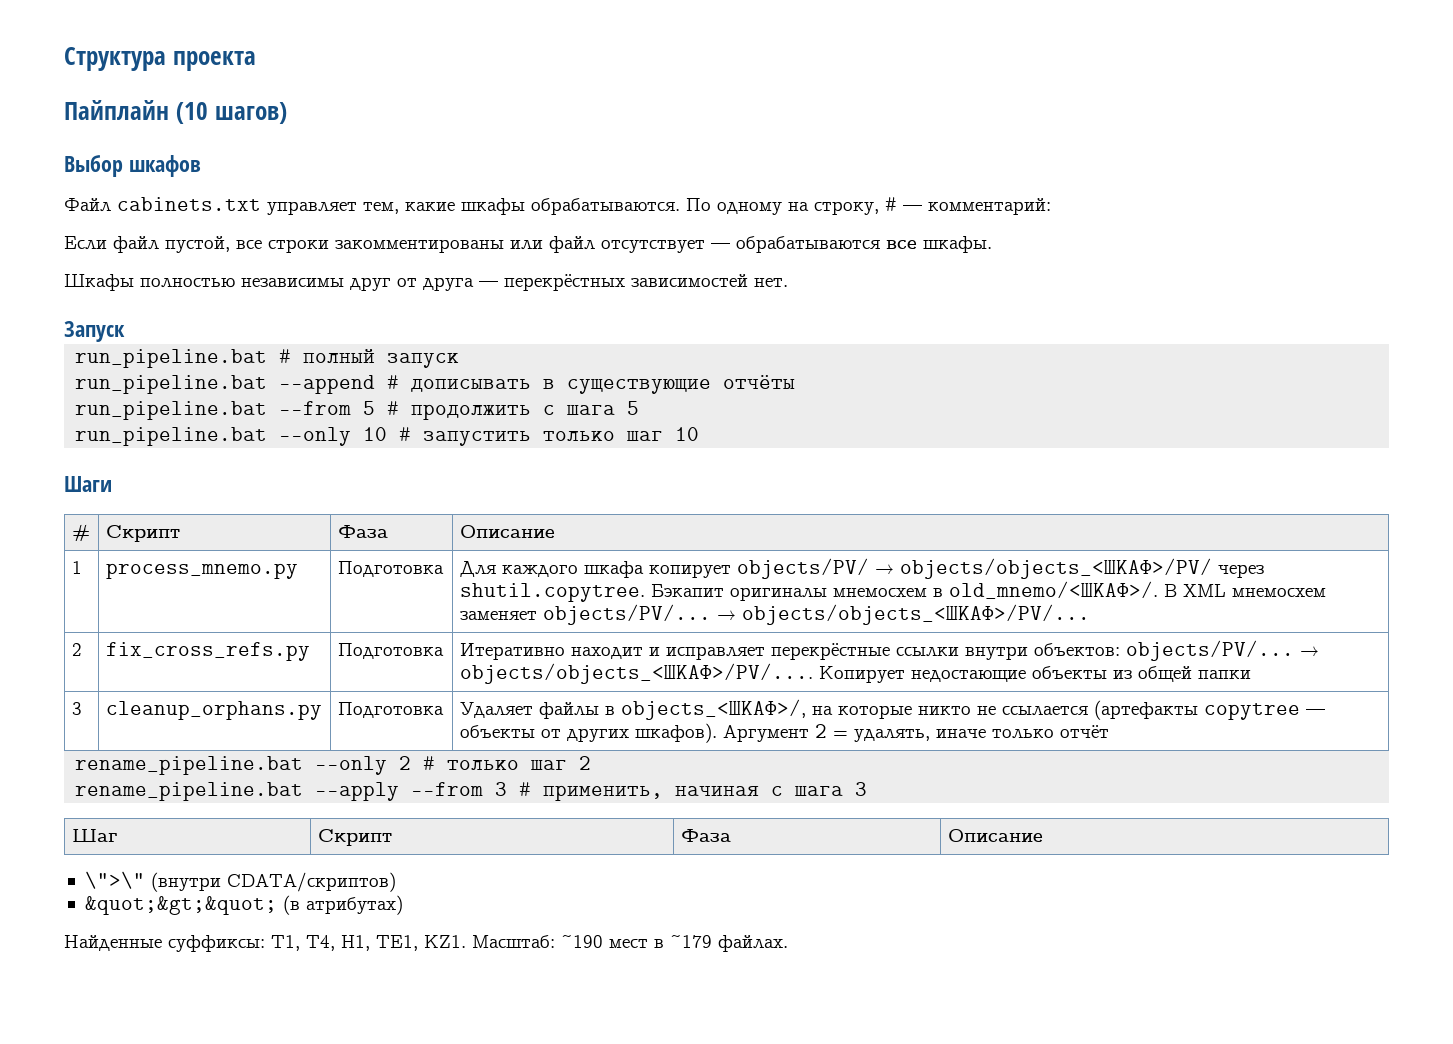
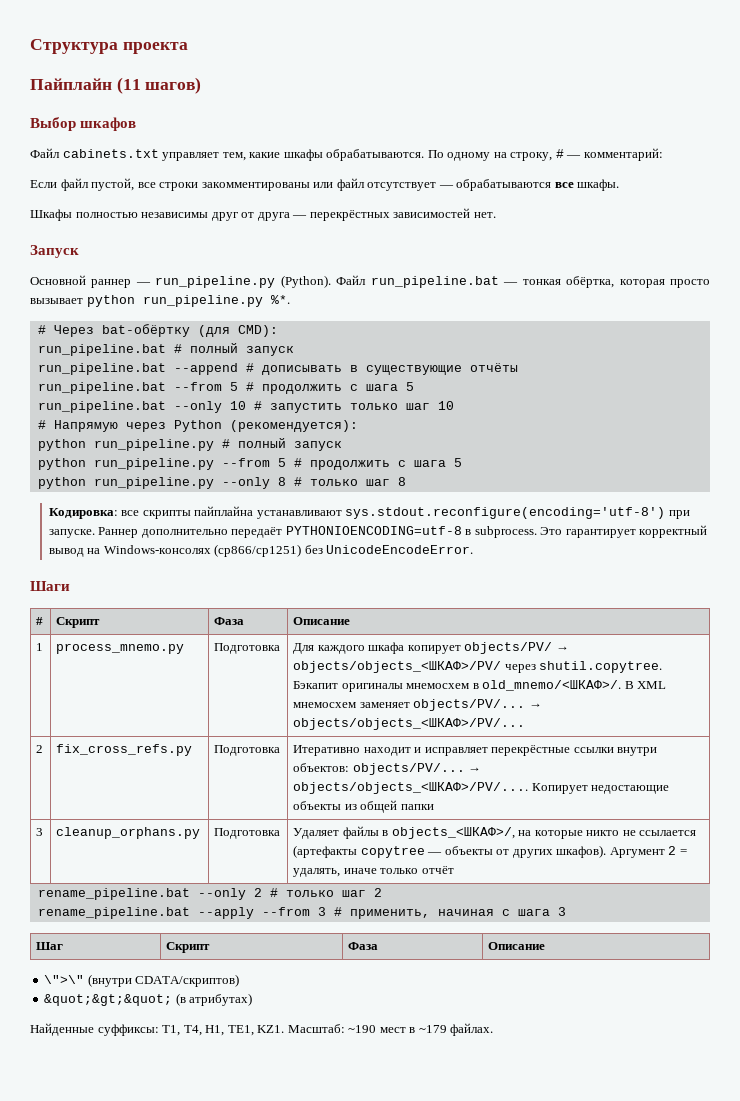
- Пайплайн (10 шагов)
+ Пайплайн (11 шагов)
+ Основной раннер — run_pipeline.py (Python). Файл run_pipeline.bat — тонкая обёртка, которая просто вызывает python run_pipeline.py %*.
+ # Через bat-обёртку (для CMD):
+ # Напрямую через Python (рекомендуется):
+ python run_pipeline.py # полный запуск
+ python run_pipeline.py --from 5 # продолжить с шага 5
+ python run_pipeline.py --only 8 # только шаг 8
+ Кодировка: все скрипты пайплайна устанавливают sys.stdout.reconfigure(encoding='utf-8') при запуске. Раннер дополнительно передаёт PYTHONIOENCODING=utf-8 в subprocess. Это гарантирует корректный вывод на Windows-консолях (cp866/cp1251) без UnicodeEncodeError.

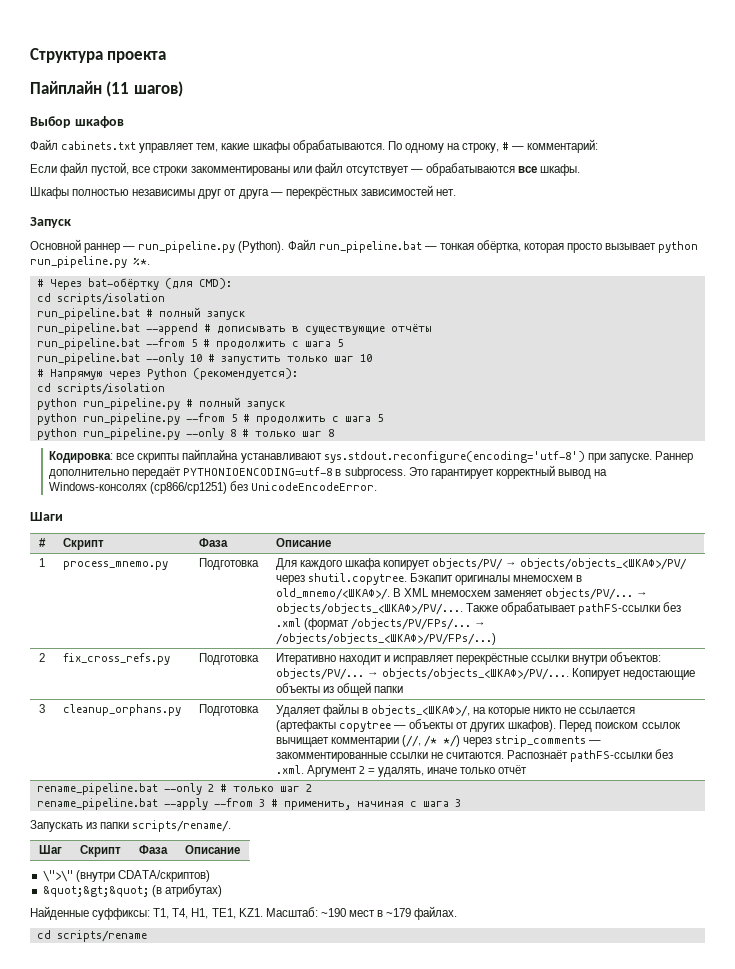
  # Через bat-обёртку (для CMD):
+ cd scripts/isolation
  # Напрямую через Python (рекомендуется):
+ cd scripts/isolation
- 1 | process_mnemo.py | Подготовка | Для каждого шкафа копирует objects/PV/ → objects/objects_<ШКАФ>/PV/ через shutil.copytree. Бэкапит оригиналы мнемосхем в old_mnemo/<ШКАФ>/. В XML мнемосхем заменяет objects/PV/... → objects/objects_<ШКАФ>/PV/...
+ 1 | process_mnemo.py | Подготовка | Для каждого шкафа копирует objects/PV/ → objects/objects_<ШКАФ>/PV/ через shutil.copytree. Бэкапит оригиналы мнемосхем в old_mnemo/<ШКАФ>/. В XML мнемосхем заменяет objects/PV/... → objects/objects_<ШКАФ>/PV/.... Также обрабатывает pathFS-ссылки без .xml (формат /objects/PV/FPs/... → /objects/objects_<ШКАФ>/PV/FPs/...)
- Аргумент 2 = удалять, иначе только отчёт
+ Перед поиском ссылок вычищает комментарии (//, /* */) через strip_comments — закомментированные ссылки не считаются. Распознаёт pathFS-ссылки без .xml. Аргумент 2 = удалять, иначе только отчёт
+ Запускать из папки scripts/rename/.
+ cd scripts/rename

